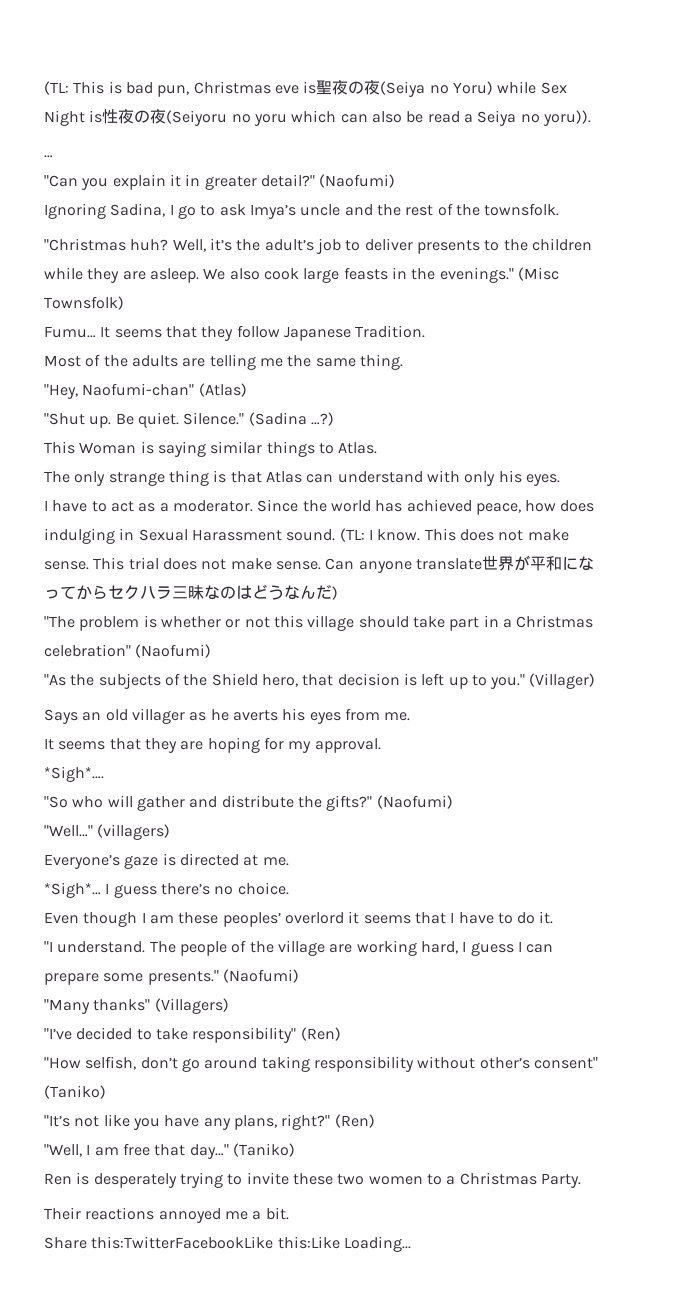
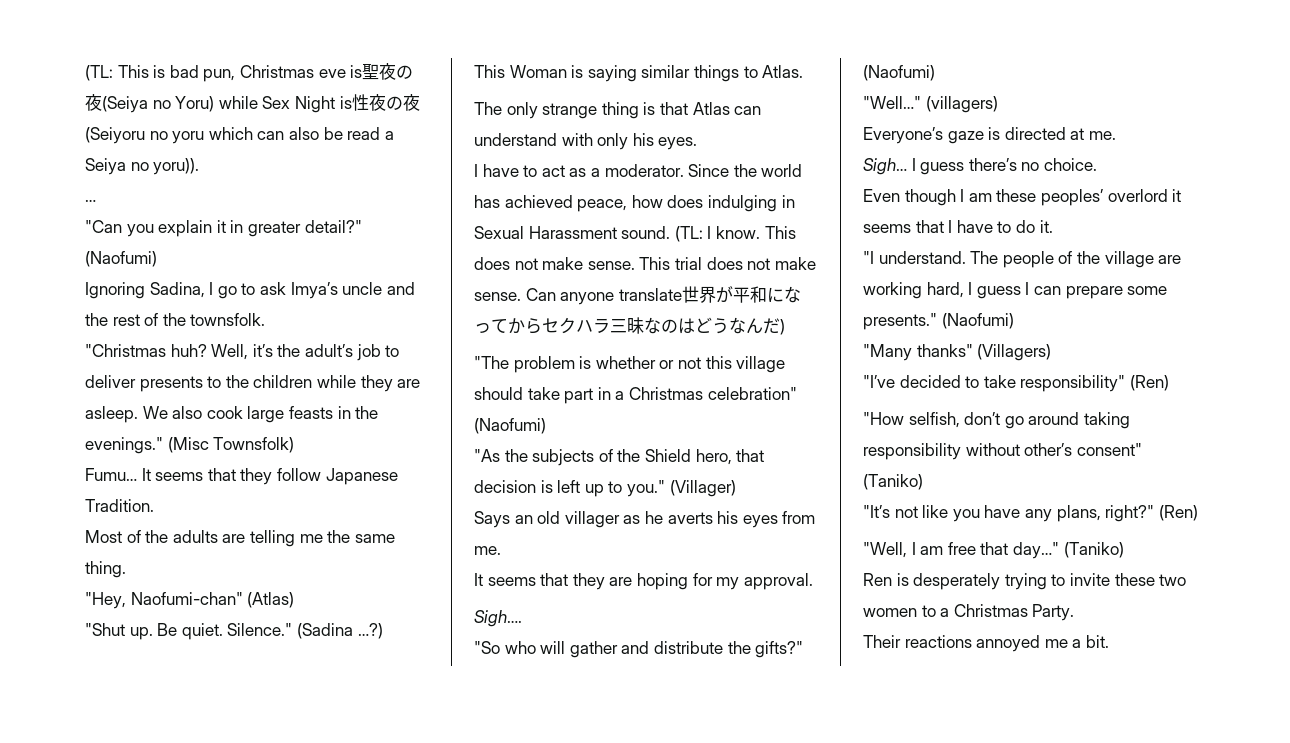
- *Sigh*….
+ Sigh….
- *Sigh*…
+ Sigh…
- Share this:TwitterFacebookLike this:Like Loading...

